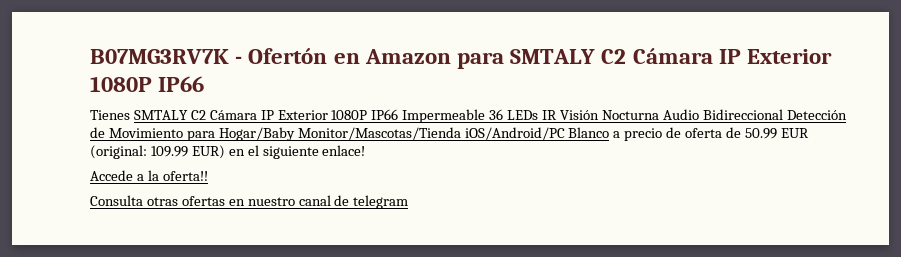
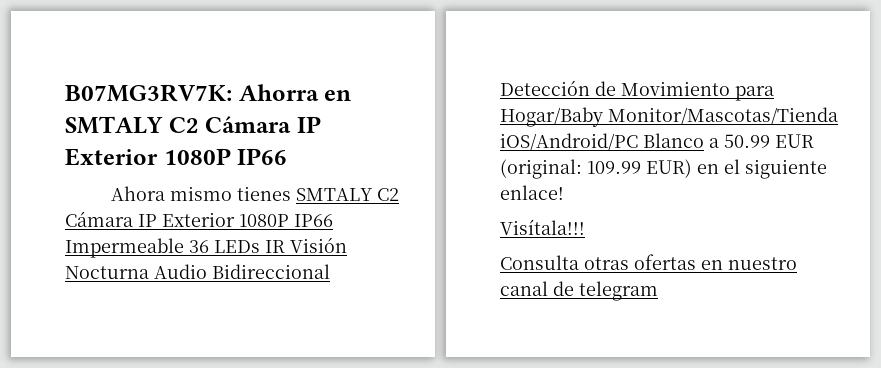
- B07MG3RV7K - Ofertón en Amazon para SMTALY C2 Cámara IP Exterior 1080P IP66
+ B07MG3RV7K: Ahorra en SMTALY C2 Cámara IP Exterior 1080P IP66
- Tienes SMTALY C2 Cámara IP Exterior 1080P IP66 Impermeable 36 LEDs IR Visión Nocturna Audio Bidireccional Detección de Movimiento para Hogar/Baby Monitor/Mascotas/Tienda iOS/Android/PC Blanco a precio de oferta de 50.99 EUR (original: 109.99 EUR) en el siguiente enlace!
+ Ahora mismo tienes SMTALY C2 Cámara IP Exterior 1080P IP66 Impermeable 36 LEDs IR Visión Nocturna Audio Bidireccional Detección de Movimiento para Hogar/Baby Monitor/Mascotas/Tienda iOS/Android/PC Blanco a 50.99 EUR (original: 109.99 EUR) en el siguiente enlace!
- Accede a la oferta!!
+ Visítala!!!

